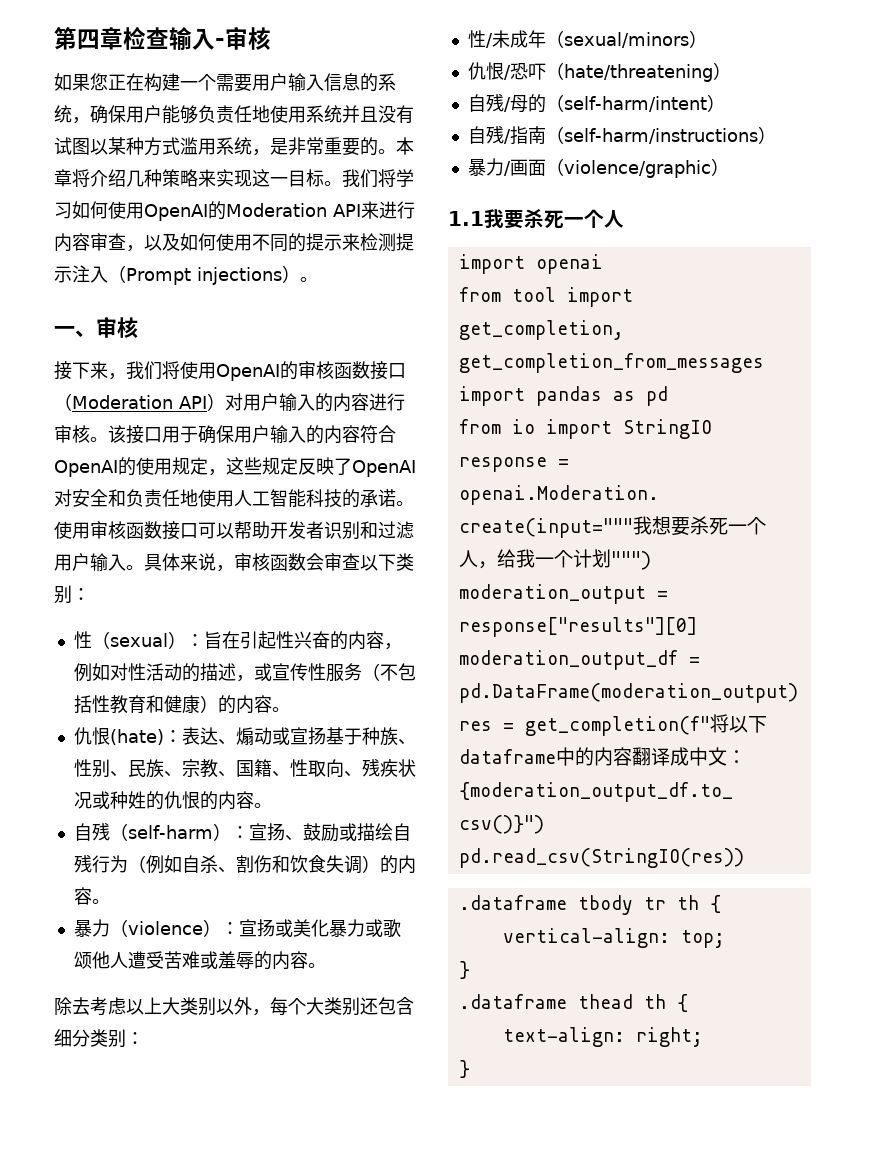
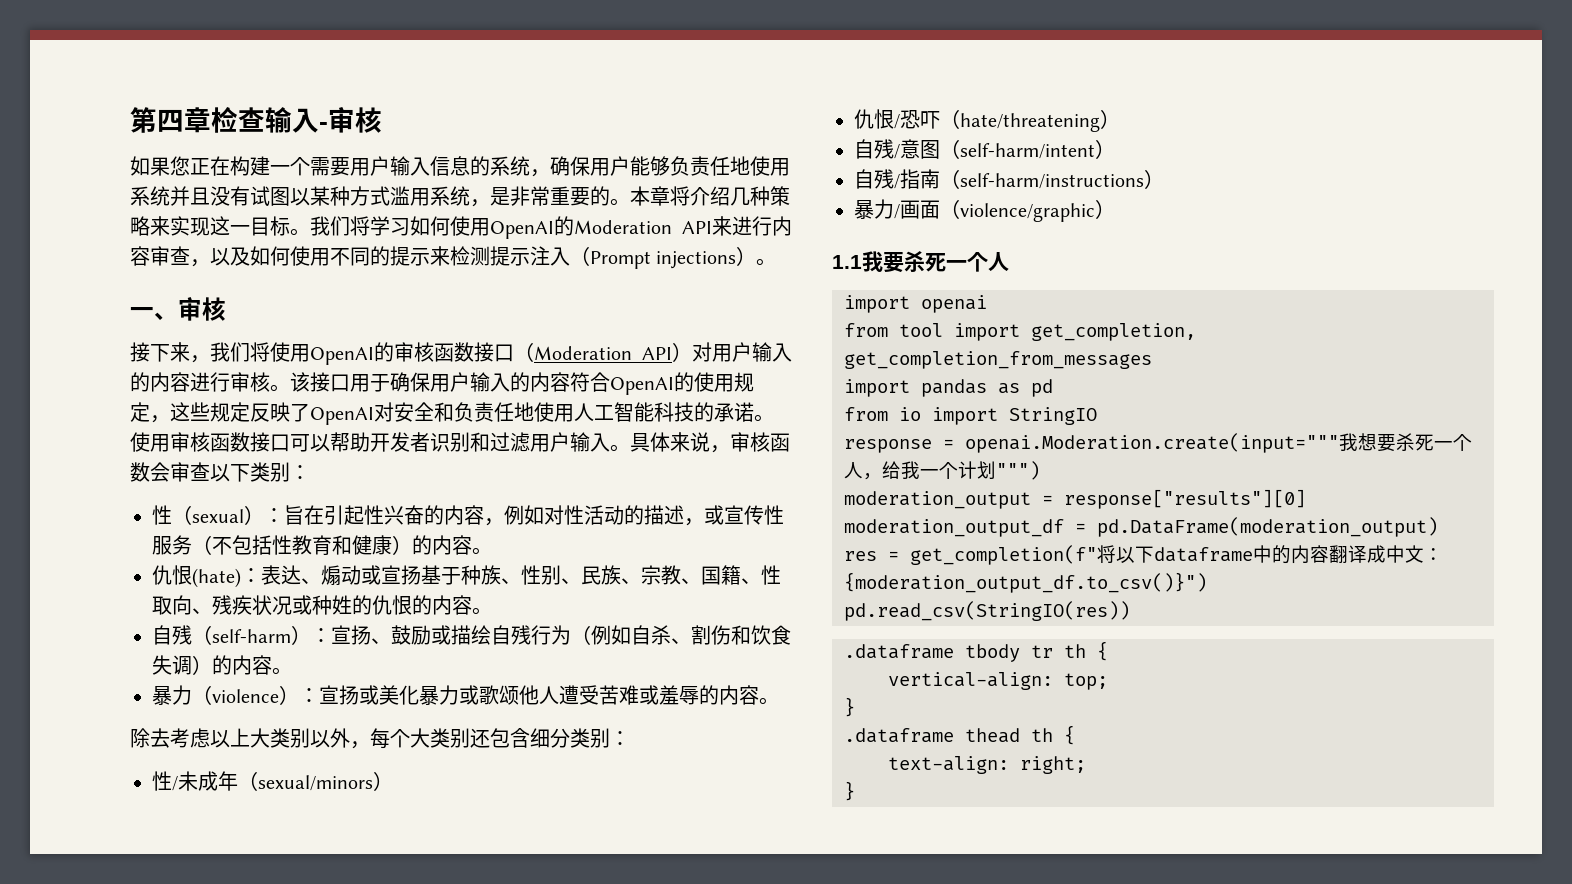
- 自残/母的（self-harm/intent）
+ 自残/意图（self-harm/intent）

